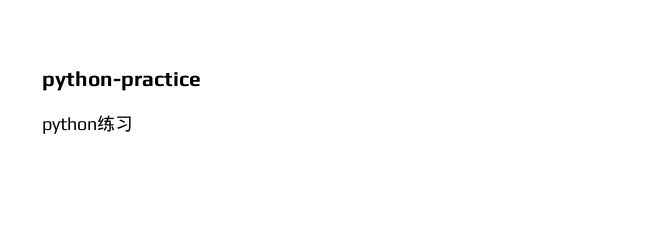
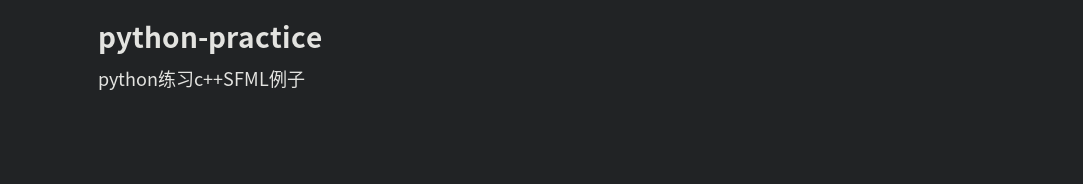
- python练习
+ python练习c++SFML例子

